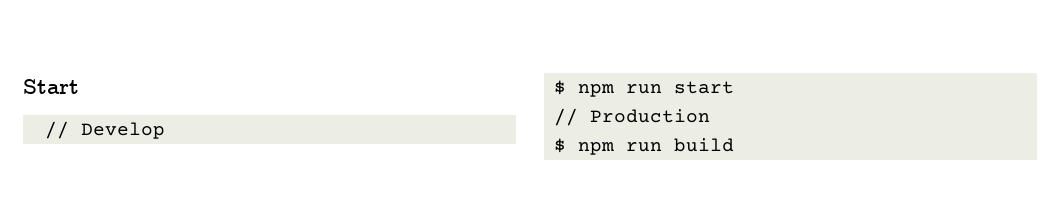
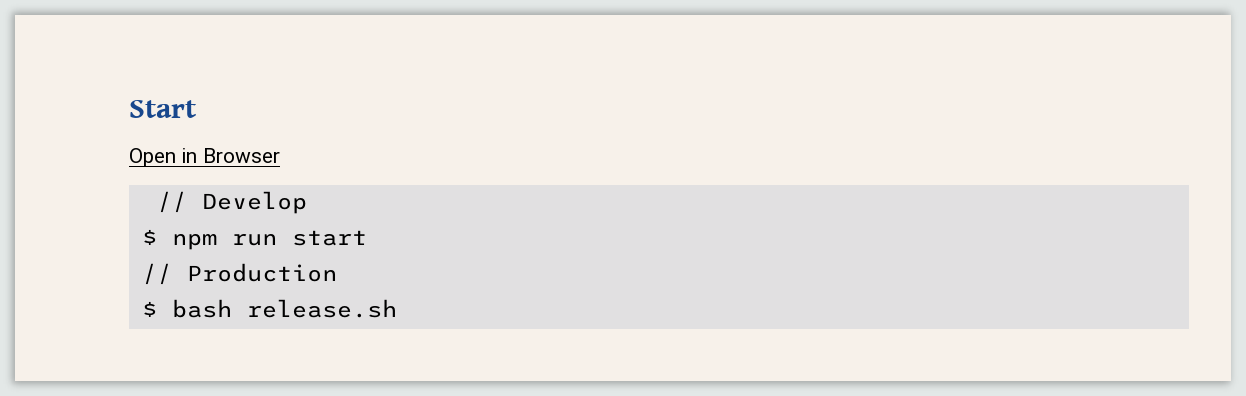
+ Open in Browser
- $ npm run build
+ $ bash release.sh

